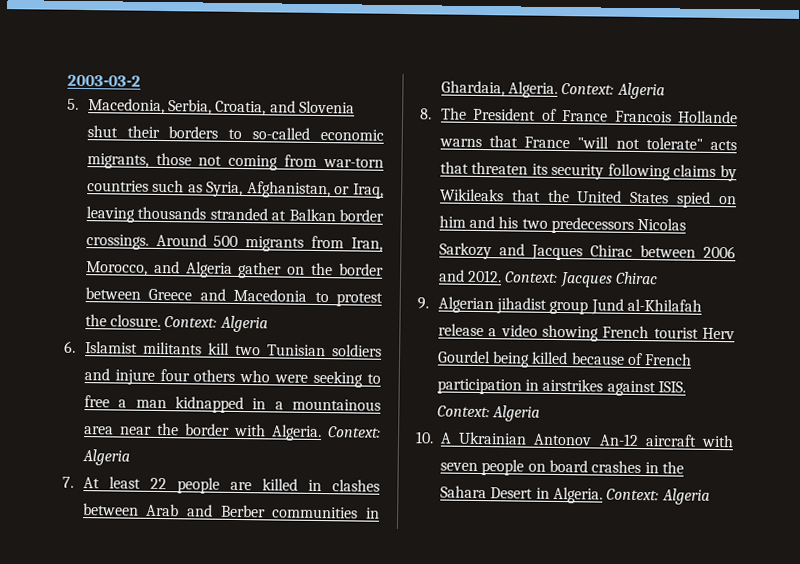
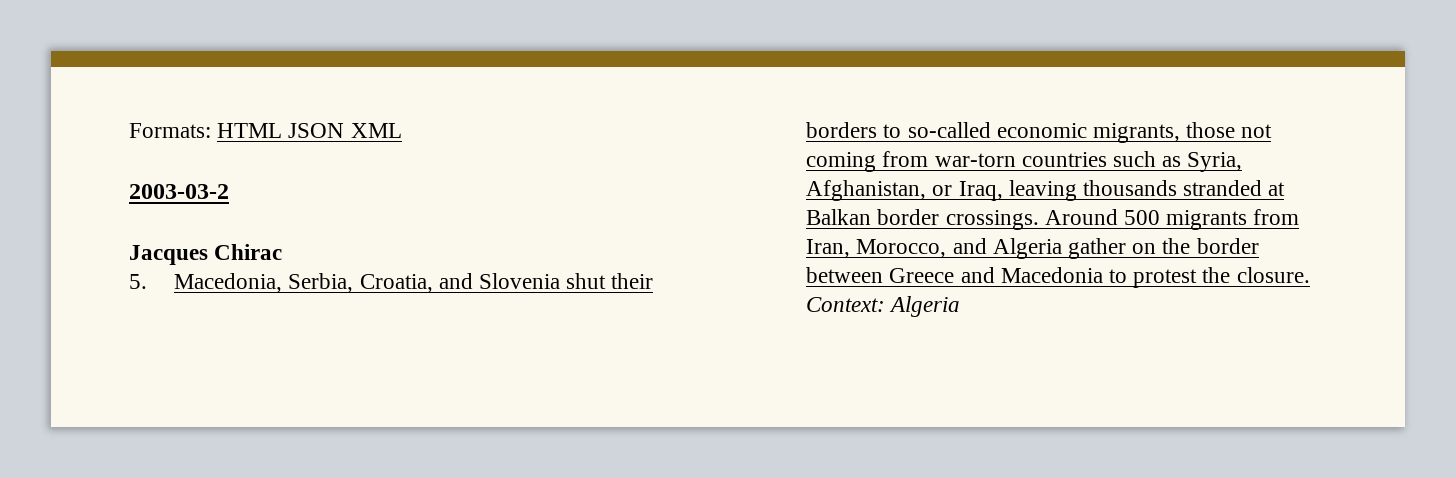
+ Formats: HTML JSON XML
+ Jacques Chirac
- 6. Islamist militants kill two Tunisian soldiers and injure four others who were seeking to free a man kidnapped in a mountainous area near the border with Algeria. Context: Algeria
- 7. At least 22 people are killed in clashes between Arab and Berber communities in Ghardaia, Algeria. Context: Algeria
- 8. The President of France Francois Hollande warns that France "will not tolerate" acts that threaten its security following claims by Wikileaks that the United States spied on him and his two predecessors Nicolas Sarkozy and Jacques Chirac between 2006 and 2012. Context: Jacques Chirac
- 9. Algerian jihadist group Jund al-Khilafah release a video showing French tourist Herv Gourdel being killed because of French participation in airstrikes against ISIS. Context: Algeria
- 10. A Ukrainian Antonov An-12 aircraft with seven people on board crashes in the Sahara Desert in Algeria. Context: Algeria

